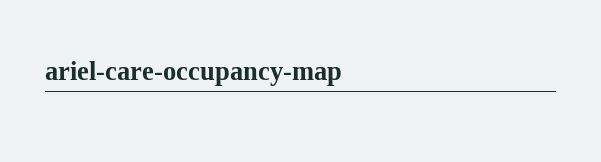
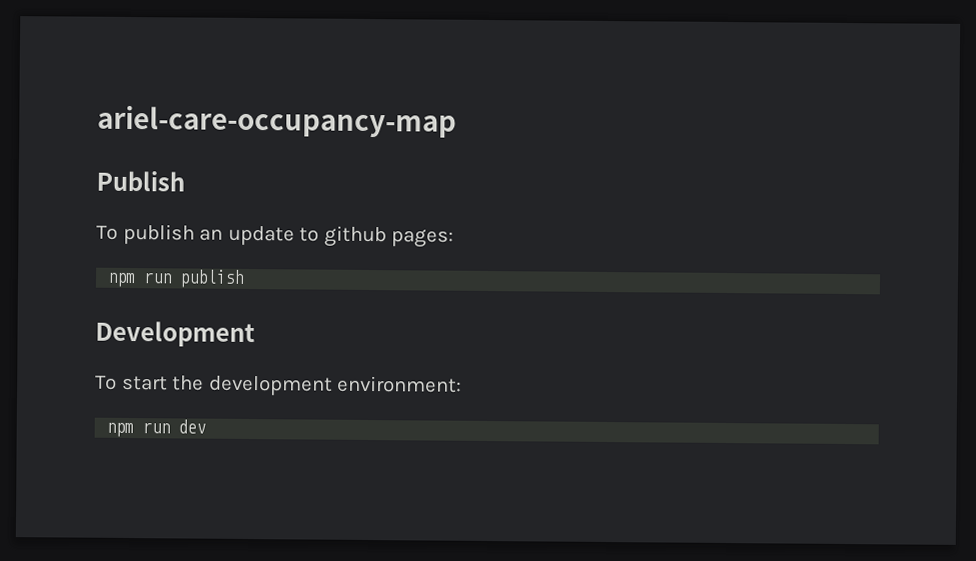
+ Publish
+ To publish an update to github pages:
+ npm run publish
+ Development
+ To start the development environment:
+ npm run dev

